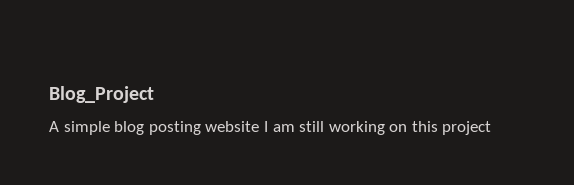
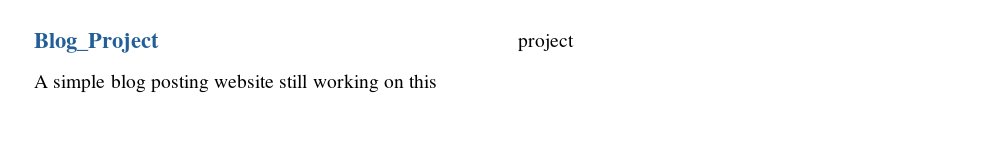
- A simple blog posting website I am still working on this project
+ A simple blog posting website still working on this project

